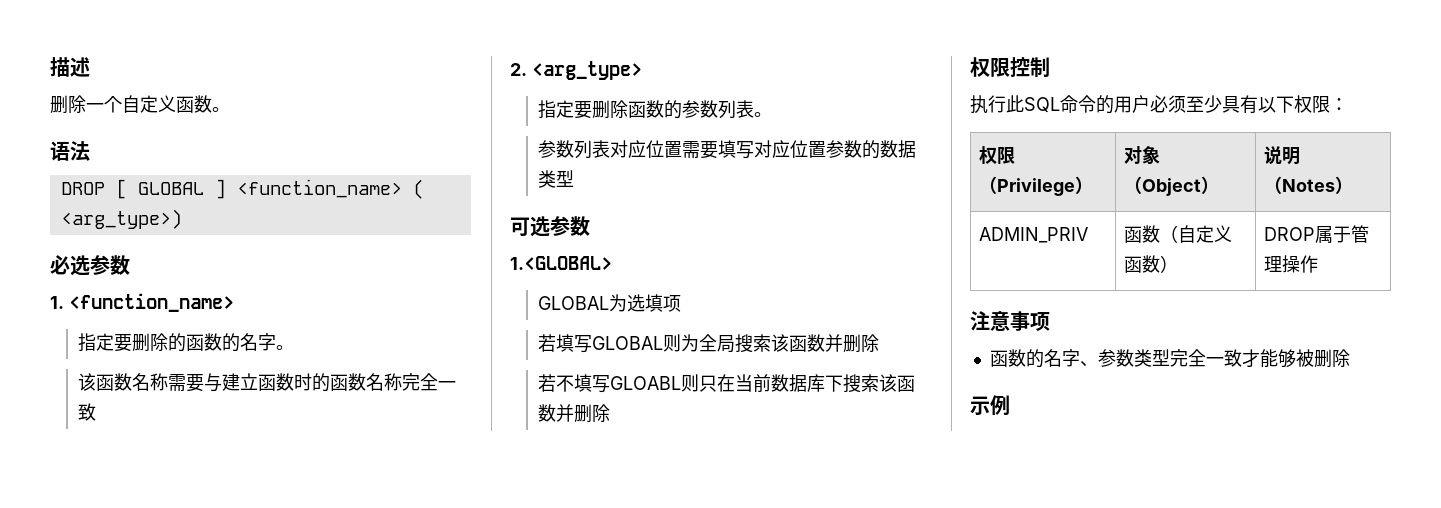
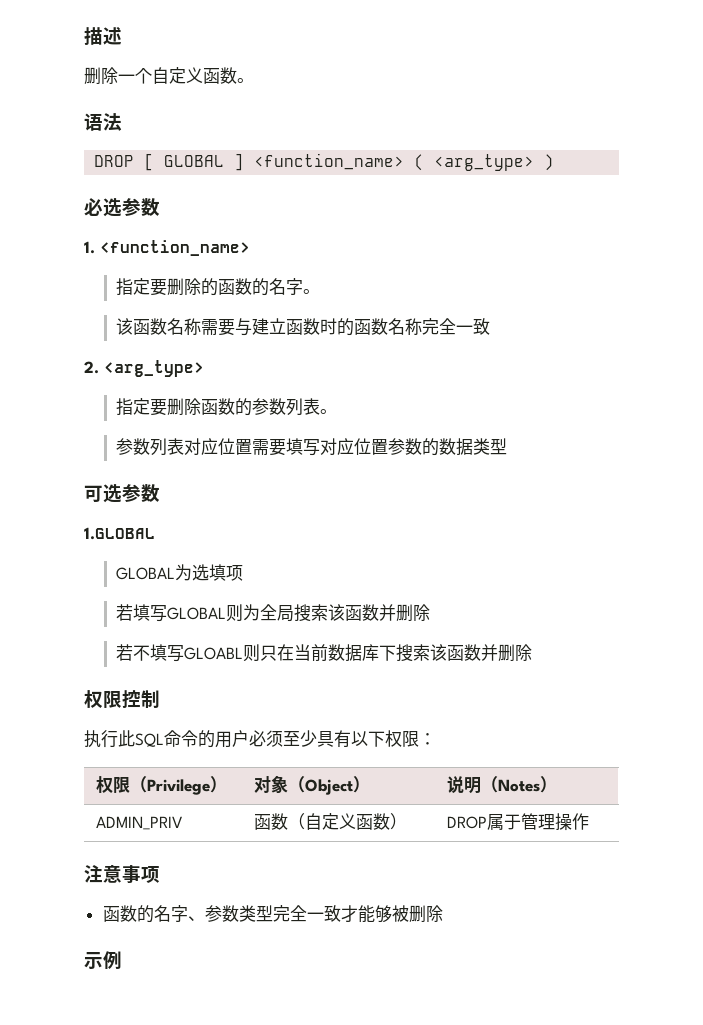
- DROP [ GLOBAL ] <function_name> ( <arg_type>)
+ DROP [ GLOBAL ] <function_name> ( <arg_type> )
- 1.<GLOBAL>
+ 1.GLOBAL

